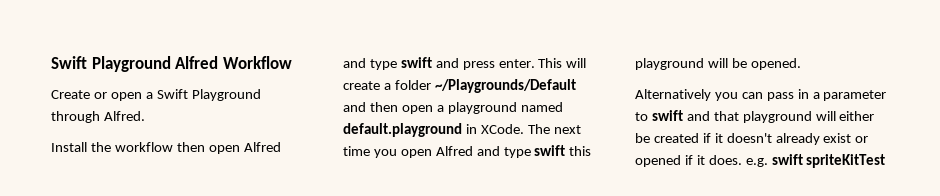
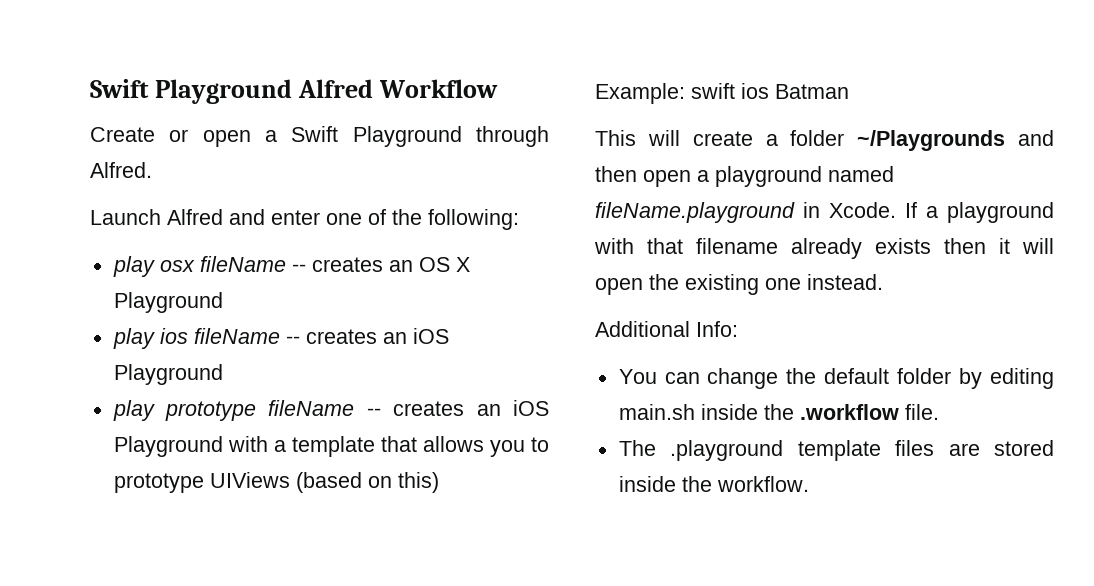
- Install the workflow then open Alfred and type swift and press enter. This will create a folder ~/Playgrounds/Default and then open a playground named default.playground in XCode. The next time you open Alfred and type swift this playground will be opened.
- Alternatively you can pass in a parameter to swift and that playground will either be created if it doesn't already exist or opened if it does. e.g. swift spriteKitTest
+ Launch Alfred and enter one of the following:
+ play osx fileName -- creates an OS X Playground
+ play ios fileName -- creates an iOS Playground
+ play prototype fileName -- creates an iOS Playground with a template that allows you to prototype UIViews (based on this)
+ Example: swift ios Batman
+ This will create a folder ~/Playgrounds and then open a playground named fileName.playground in Xcode. If a playground with that filename already exists then it will open the existing one instead.
+ Additional Info:
+ You can change the default folder by editing main.sh inside the .workflow file.
+ The .playground template files are stored inside the workflow.

